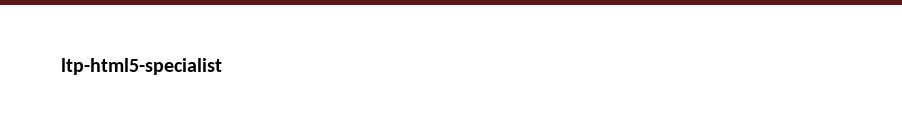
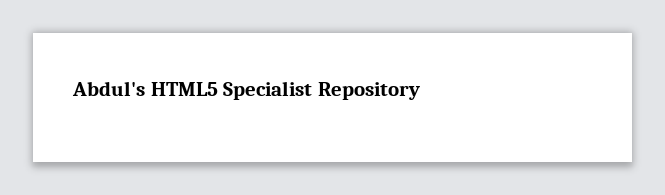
- ltp-html5-specialist
+ Abdul's HTML5 Specialist Repository

